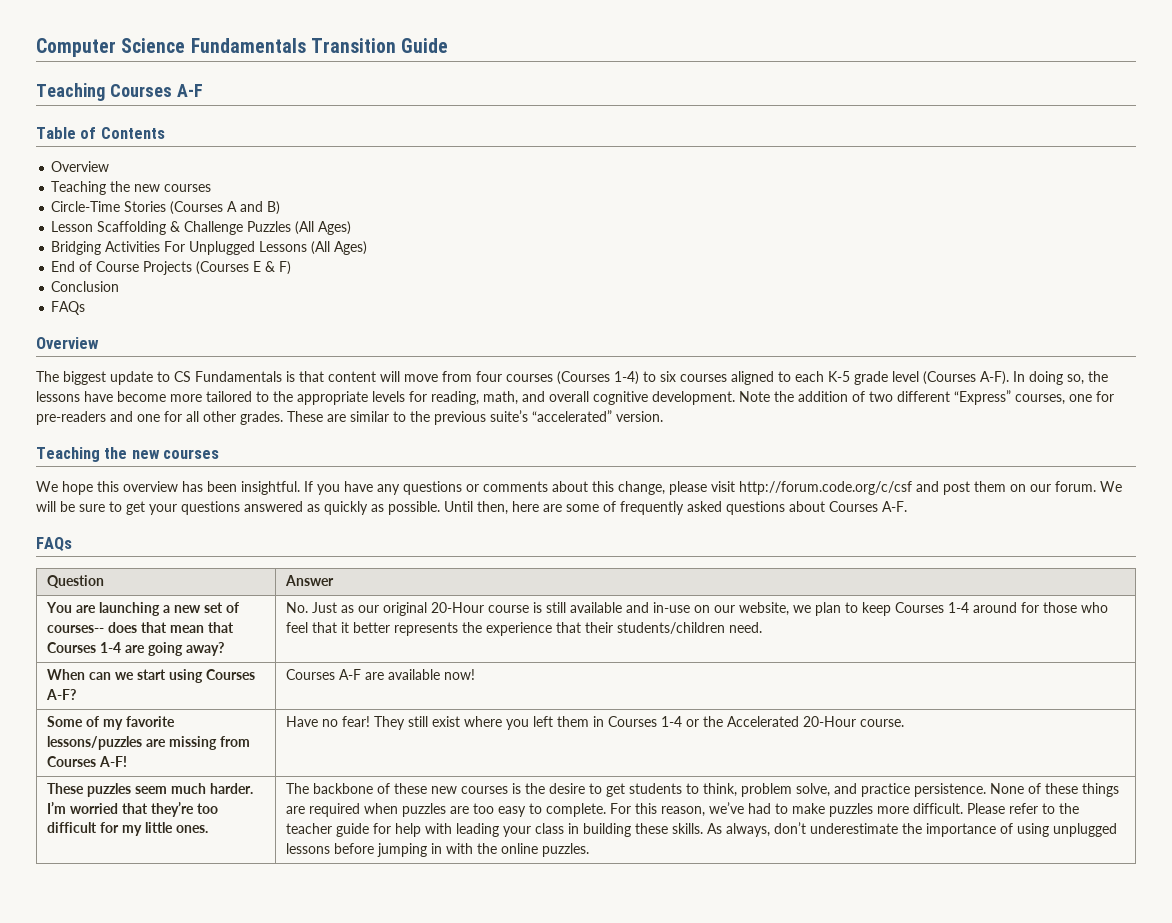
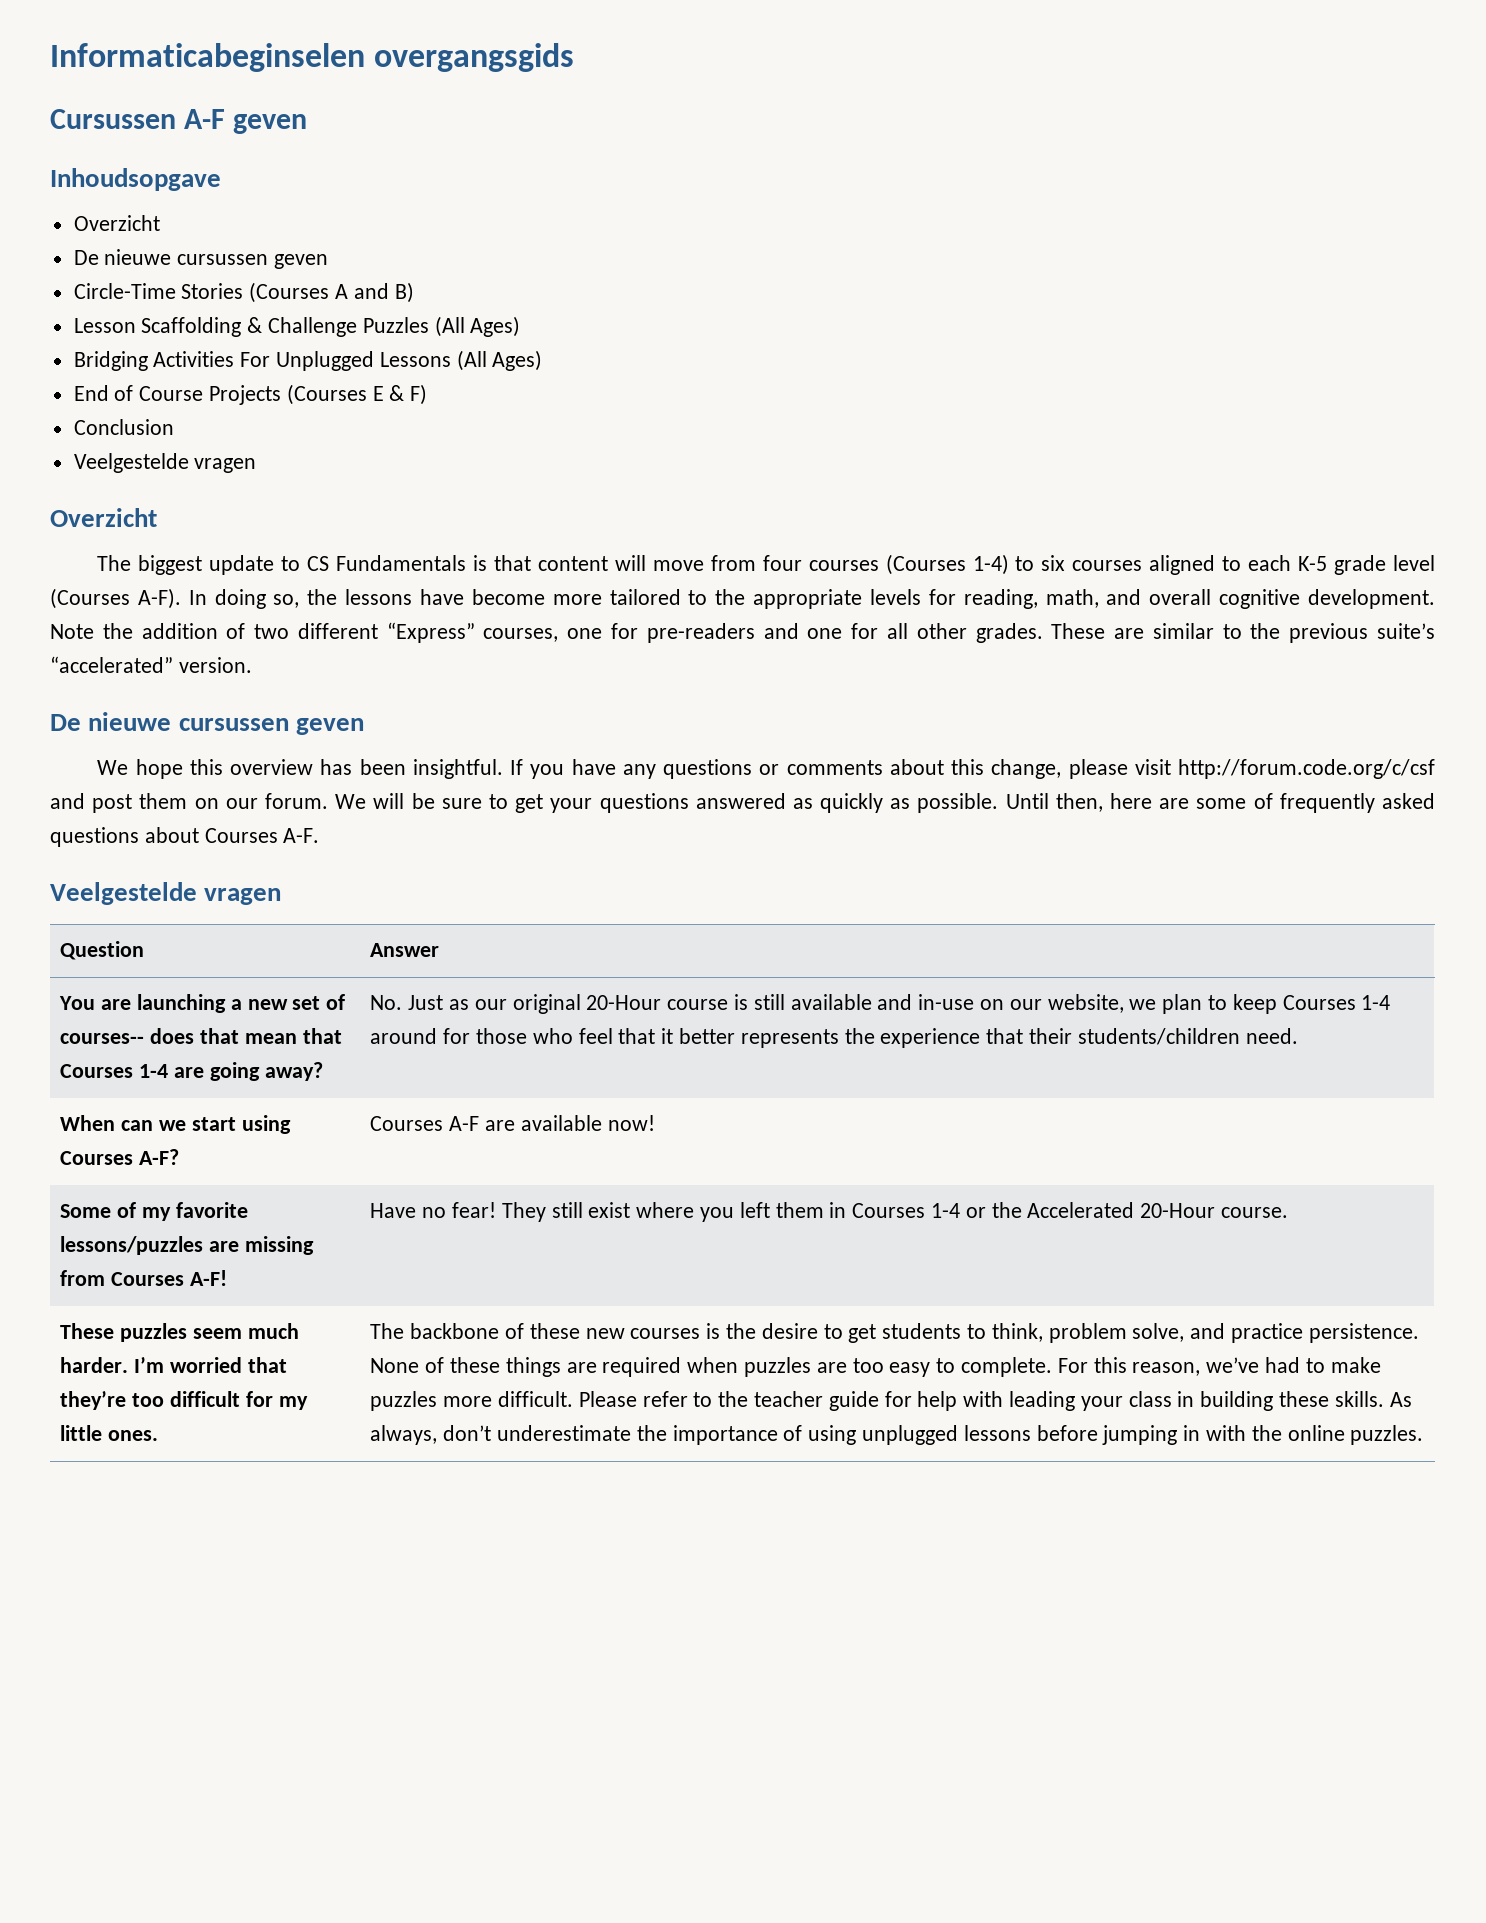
- Computer Science Fundamentals Transition Guide
- Teaching Courses A-F
- Table of Contents
- Overview
- Teaching the new courses
+ Informaticabeginselen overgangsgids
+ Cursussen A-F geven
+ Inhoudsopgave
+ Overzicht
+ De nieuwe cursussen geven
  Conclusion
- FAQs
- Overview
+ Veelgestelde vragen
+ Overzicht
  These are similar to the previous suite’s “accelerated” version.
- Teaching the new courses
+ De nieuwe cursussen geven
  Until then, here are some of frequently asked questions about Courses A-F.
- FAQs
+ Veelgestelde vragen

